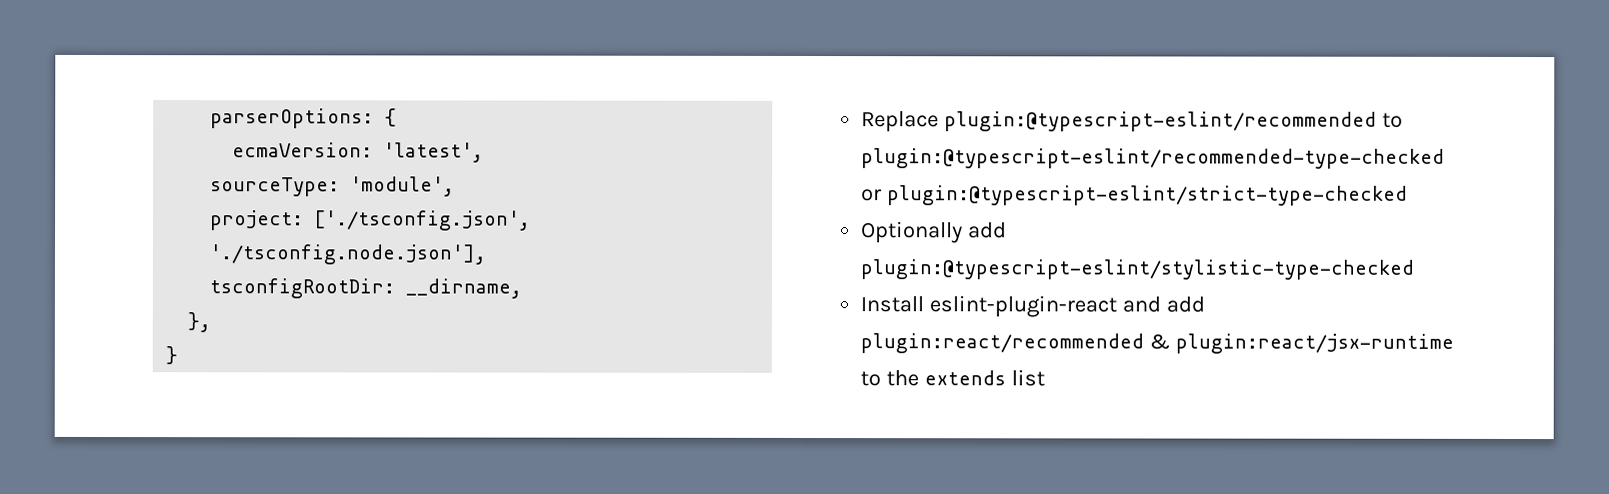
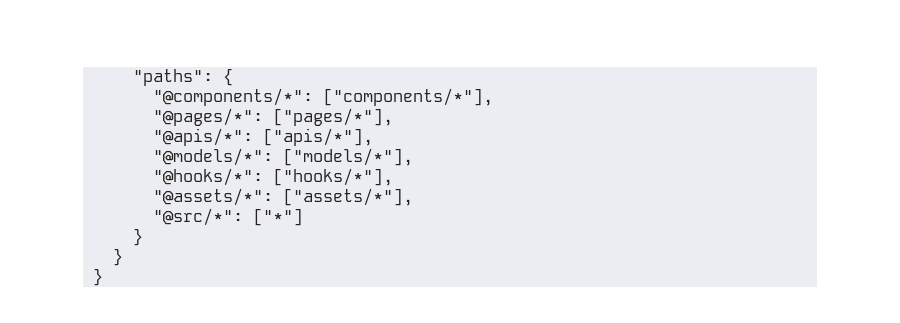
- parserOptions: {
+ "paths": {
- ecmaVersion: 'latest',
- sourceType: 'module',
- project: ['./tsconfig.json', './tsconfig.node.json'],
- tsconfigRootDir: __dirname,
- },
+ "@components/*": ["components/*"],
+ "@pages/*": ["pages/*"],
+ "@apis/*": ["apis/*"],
+ "@models/*": ["models/*"],
+ "@hooks/*": ["hooks/*"],
+ "@assets/*": ["assets/*"],
+ "@src/*": ["*"]
  }
- Replace plugin:@typescript-eslint/recommended to plugin:@typescript-eslint/recommended-type-checked or plugin:@typescript-eslint/strict-type-checked
- Optionally add plugin:@typescript-eslint/stylistic-type-checked
- Install eslint-plugin-react and add plugin:react/recommended & plugin:react/jsx-runtime to the extends list
+ }
+ }

